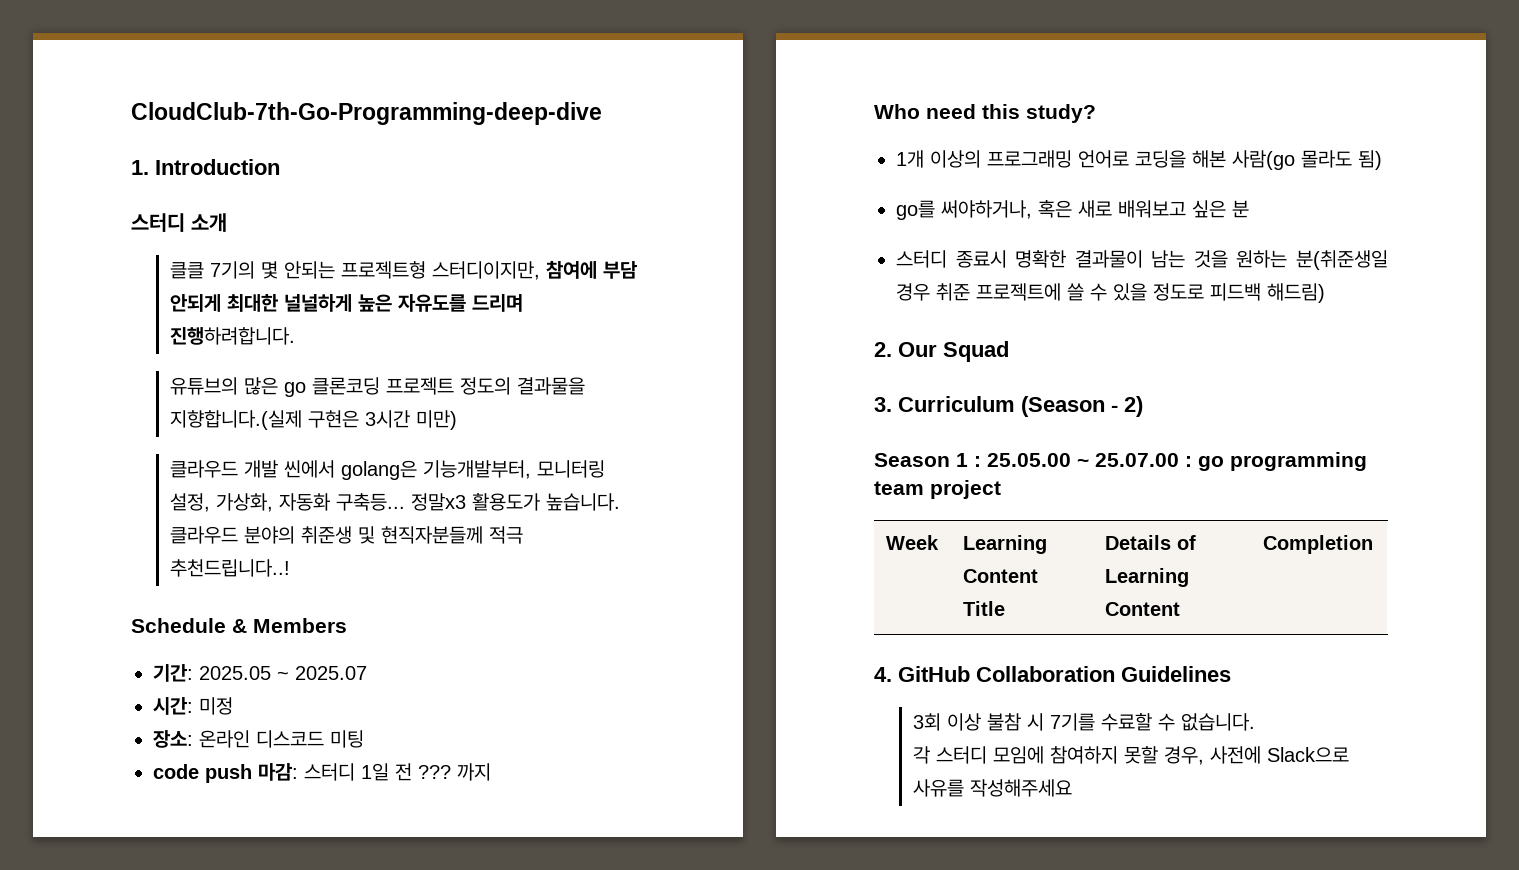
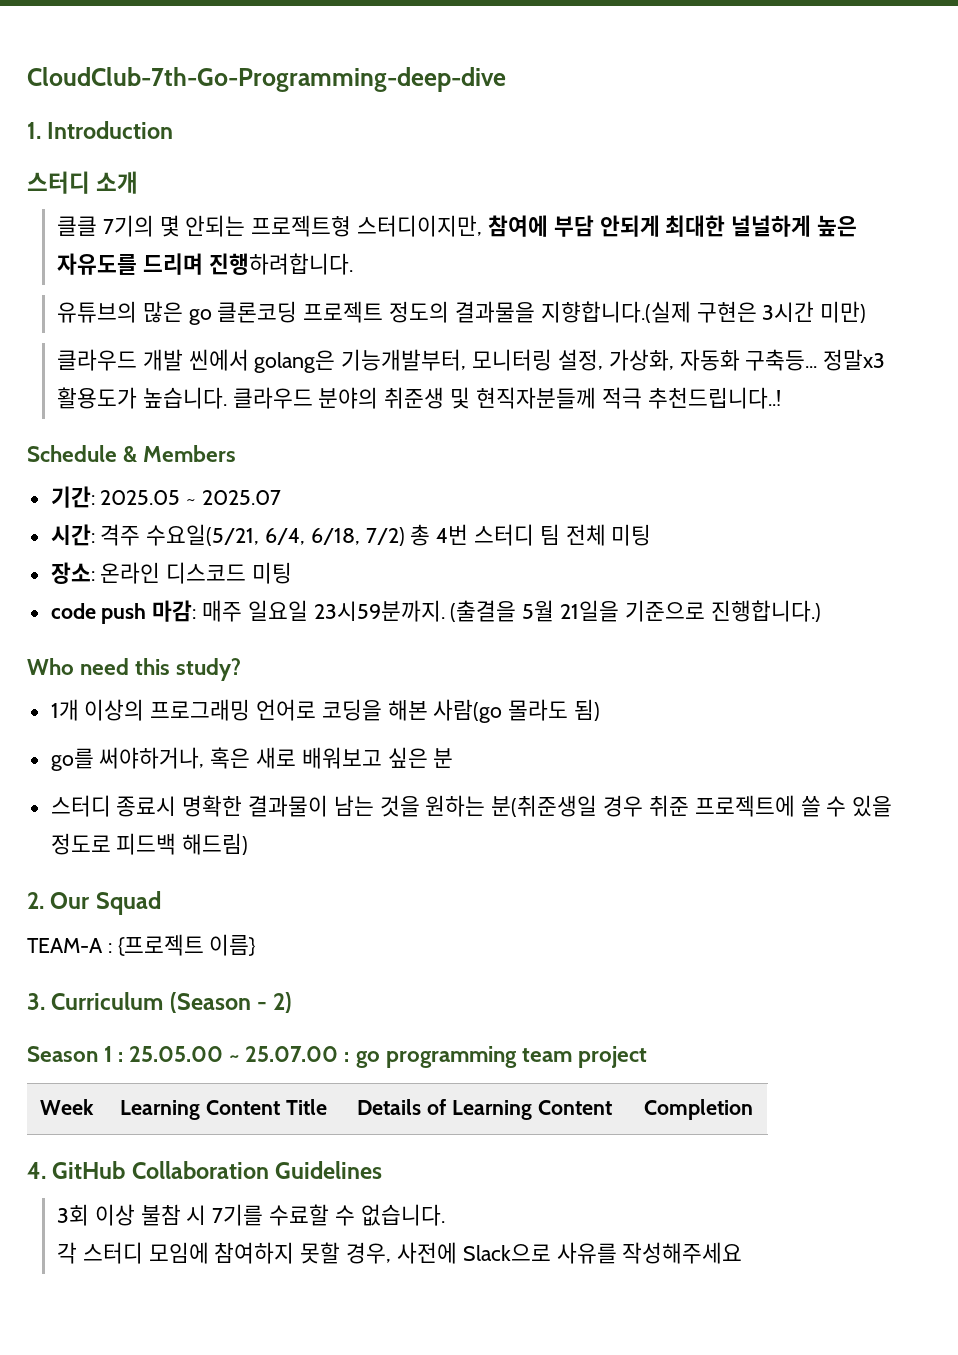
- 시간: 미정
+ 시간: 격주 수요일(5/21, 6/4, 6/18, 7/2) 총 4번 스터디 팀 전체 미팅
- code push 마감: 스터디 1일 전 ??? 까지
+ code push 마감: 매주 일요일 23시59분까지. (출결을 5월 21일을 기준으로 진행합니다.)
+ TEAM-A : {프로젝트 이름}

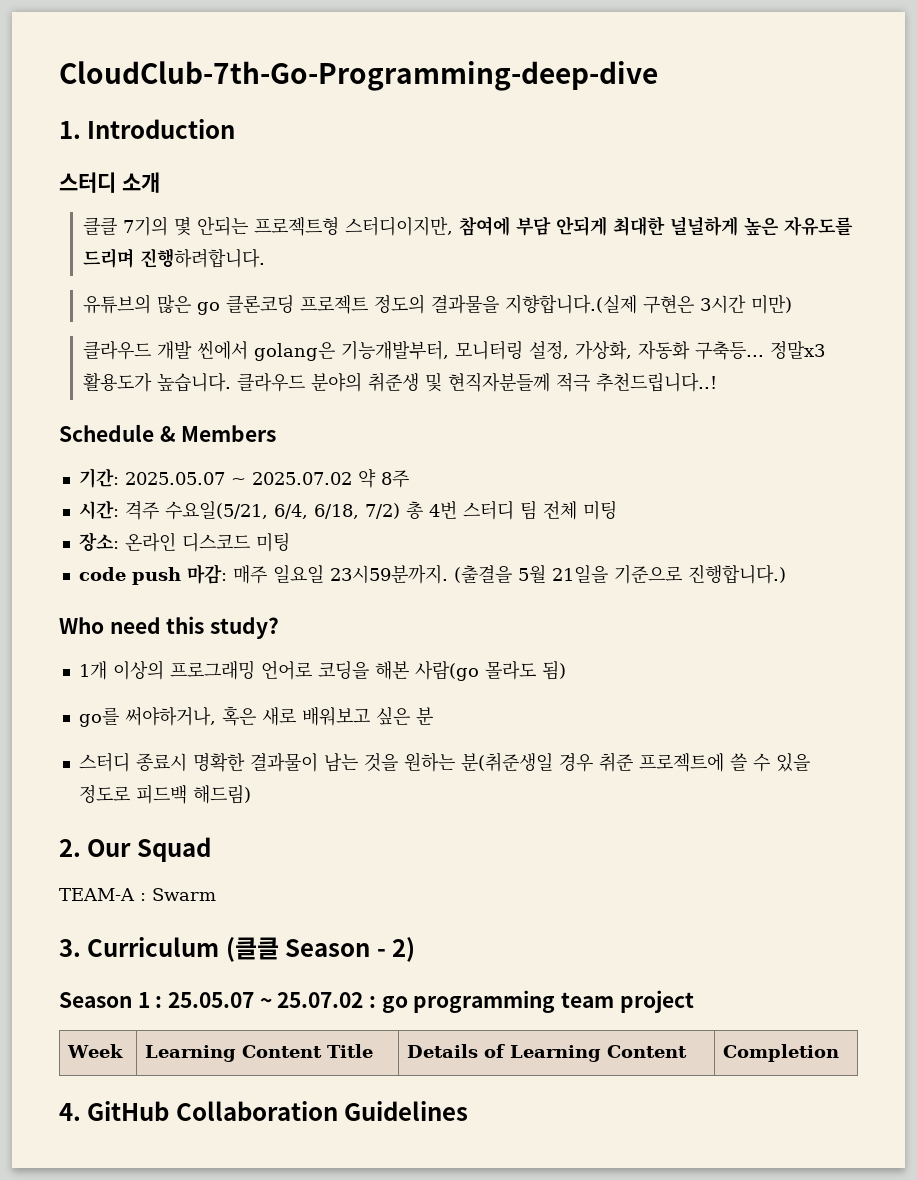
- 기간: 2025.05 ~ 2025.07
+ 기간: 2025.05.07 ~ 2025.07.02 약 8주
- TEAM-A : {프로젝트 이름}
+ TEAM-A : Swarm
- 3. Curriculum (Season - 2)
+ 3. Curriculum (클클 Season - 2)
- Season 1 : 25.05.00 ~ 25.07.00 : go programming team project
+ Season 1 : 25.05.07 ~ 25.07.02 : go programming team project
- 3회 이상 불참 시 7기를 수료할 수 없습니다.
- 각 스터디 모임에 참여하지 못할 경우, 사전에 Slack으로 사유를 작성해주세요

